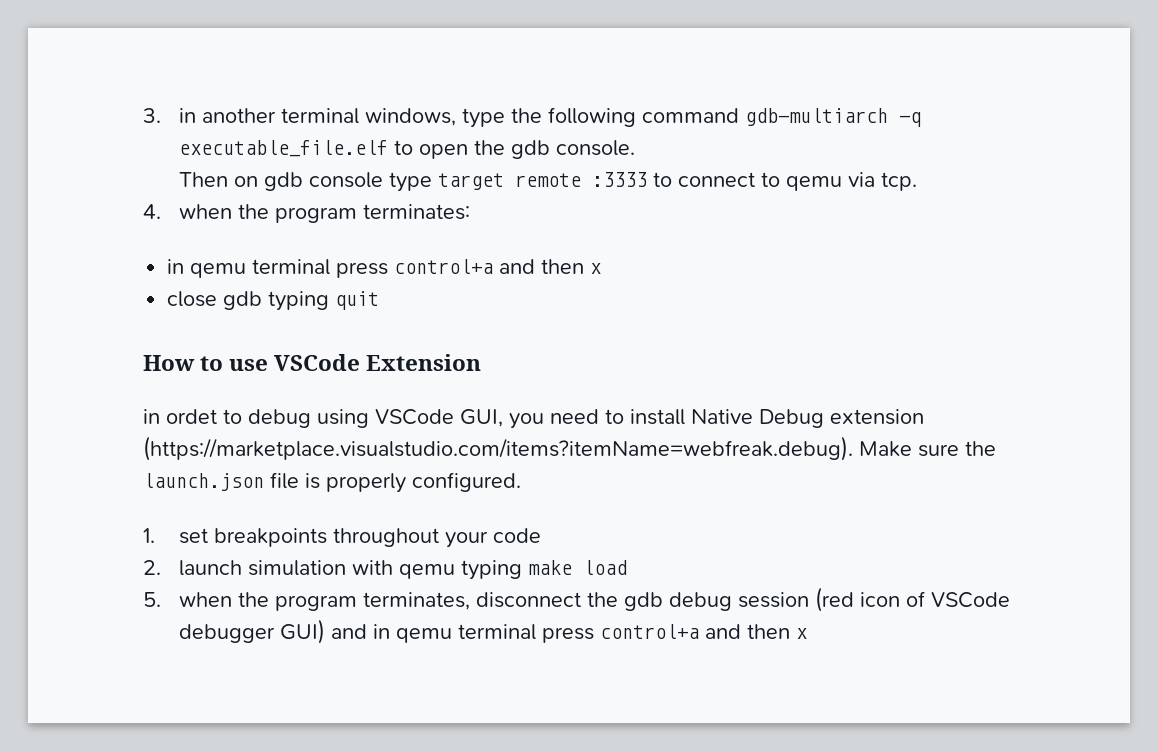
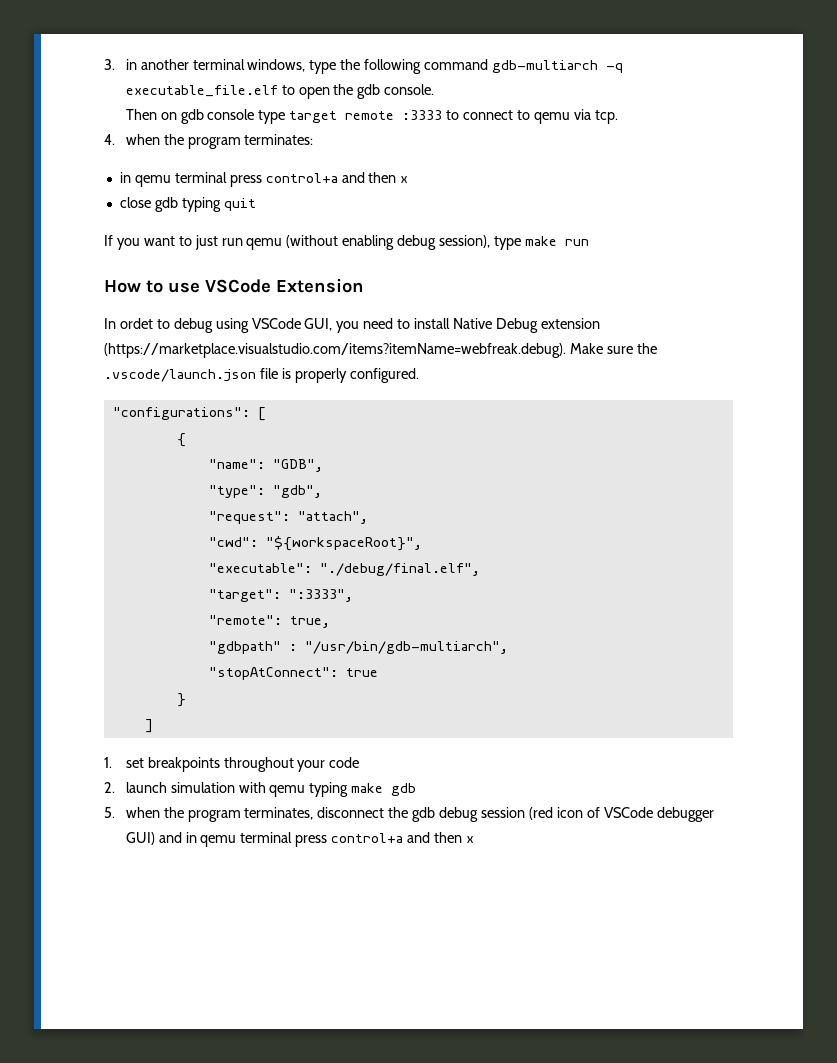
+ If you want to just run qemu (without enabling debug session), type make run
- in ordet to debug using VSCode GUI, you need to install Native Debug extension (https://marketplace.visualstudio.com/items?itemName=webfreak.debug). Make sure the launch.json file is properly configured.
+ In ordet to debug using VSCode GUI, you need to install Native Debug extension (https://marketplace.visualstudio.com/items?itemName=webfreak.debug). Make sure the .vscode/launch.json file is properly configured.
+ "configurations": [
+ {
+ "name": "GDB",
+ "type": "gdb",
+ "request": "attach",
+ "cwd": "${workspaceRoot}",
+ "executable": "./debug/final.elf",
+ "target": ":3333",
+ "remote": true,
+ "gdbpath" : "/usr/bin/gdb-multiarch",
+ "stopAtConnect": true
+ }
+ ]
- 2. launch simulation with qemu typing make load
+ 2. launch simulation with qemu typing make gdb

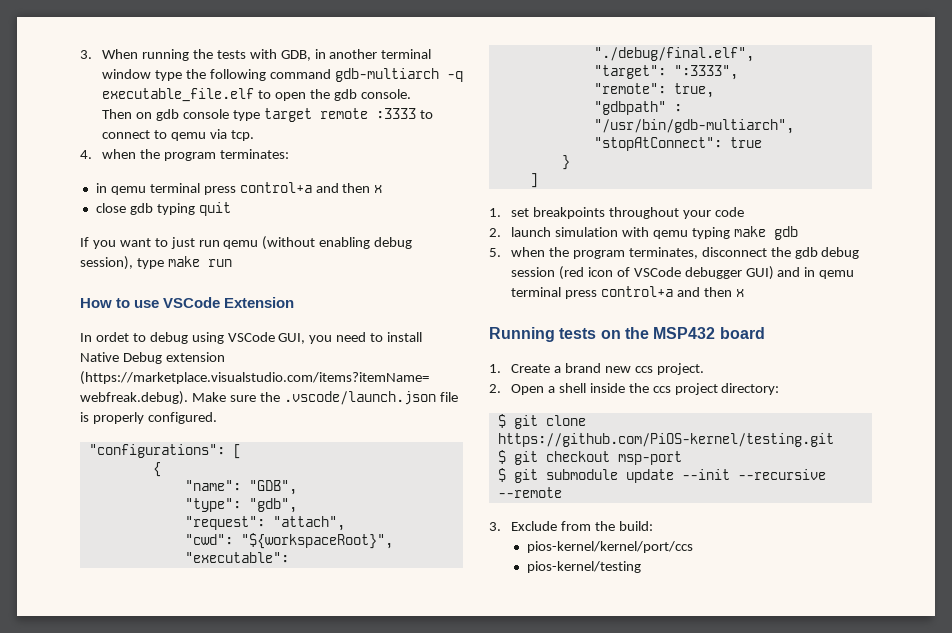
- 3. in another terminal windows, type the following command gdb-multiarch -q executable_file.elf to open the gdb console.
+ 3. When running the tests with GDB, in another terminal window type the following command gdb-multiarch -q executable_file.elf to open the gdb console.
+ Running tests on the MSP432 board
+ 1. Create a brand new ccs project.
+ 2. Open a shell inside the ccs project directory:
+ $ git clone https://github.com/PiOS-kernel/testing.git
+ $ git checkout msp-port
+ $ git submodule update --init --recursive --remote
+ 3. Exclude from the build:
+ pios-kernel/kernel/port/ccs
+ pios-kernel/testing

